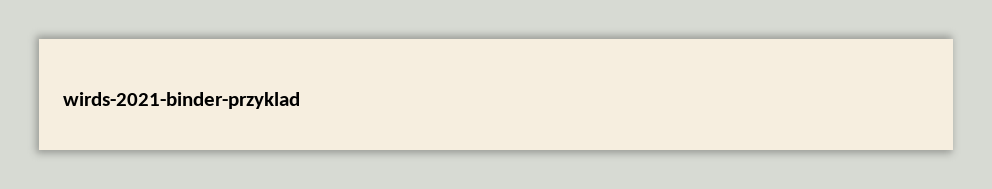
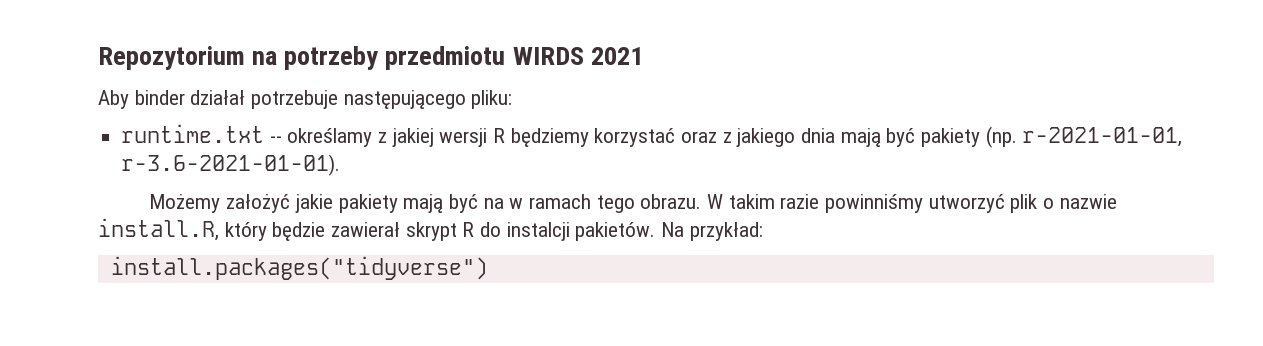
- wirds-2021-binder-przyklad
+ Repozytorium na potrzeby przedmiotu WIRDS 2021
+ Aby binder działał potrzebuje następującego pliku:
+ runtime.txt -- określamy z jakiej wersji R będziemy korzystać oraz z jakiego dnia mają być pakiety (np. r-2021-01-01, r-3.6-2021-01-01).
+ Możemy założyć jakie pakiety mają być na w ramach tego obrazu. W takim razie powinniśmy utworzyć plik o nazwie install.R, który będzie zawierał skrypt R do instalcji pakietów. Na przykład:
+ install.packages("tidyverse")

